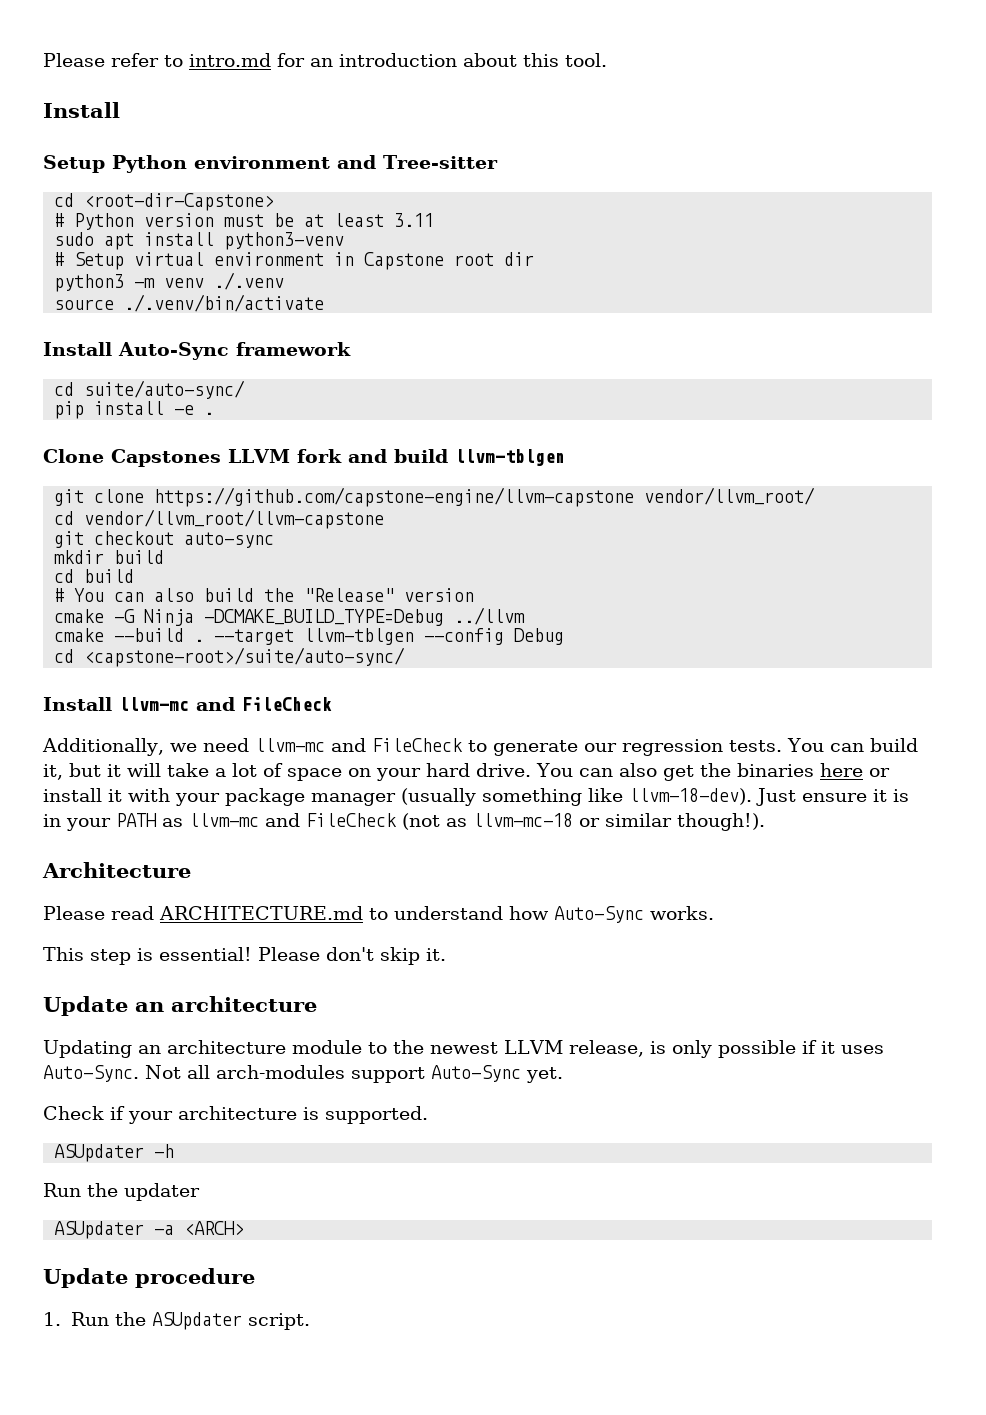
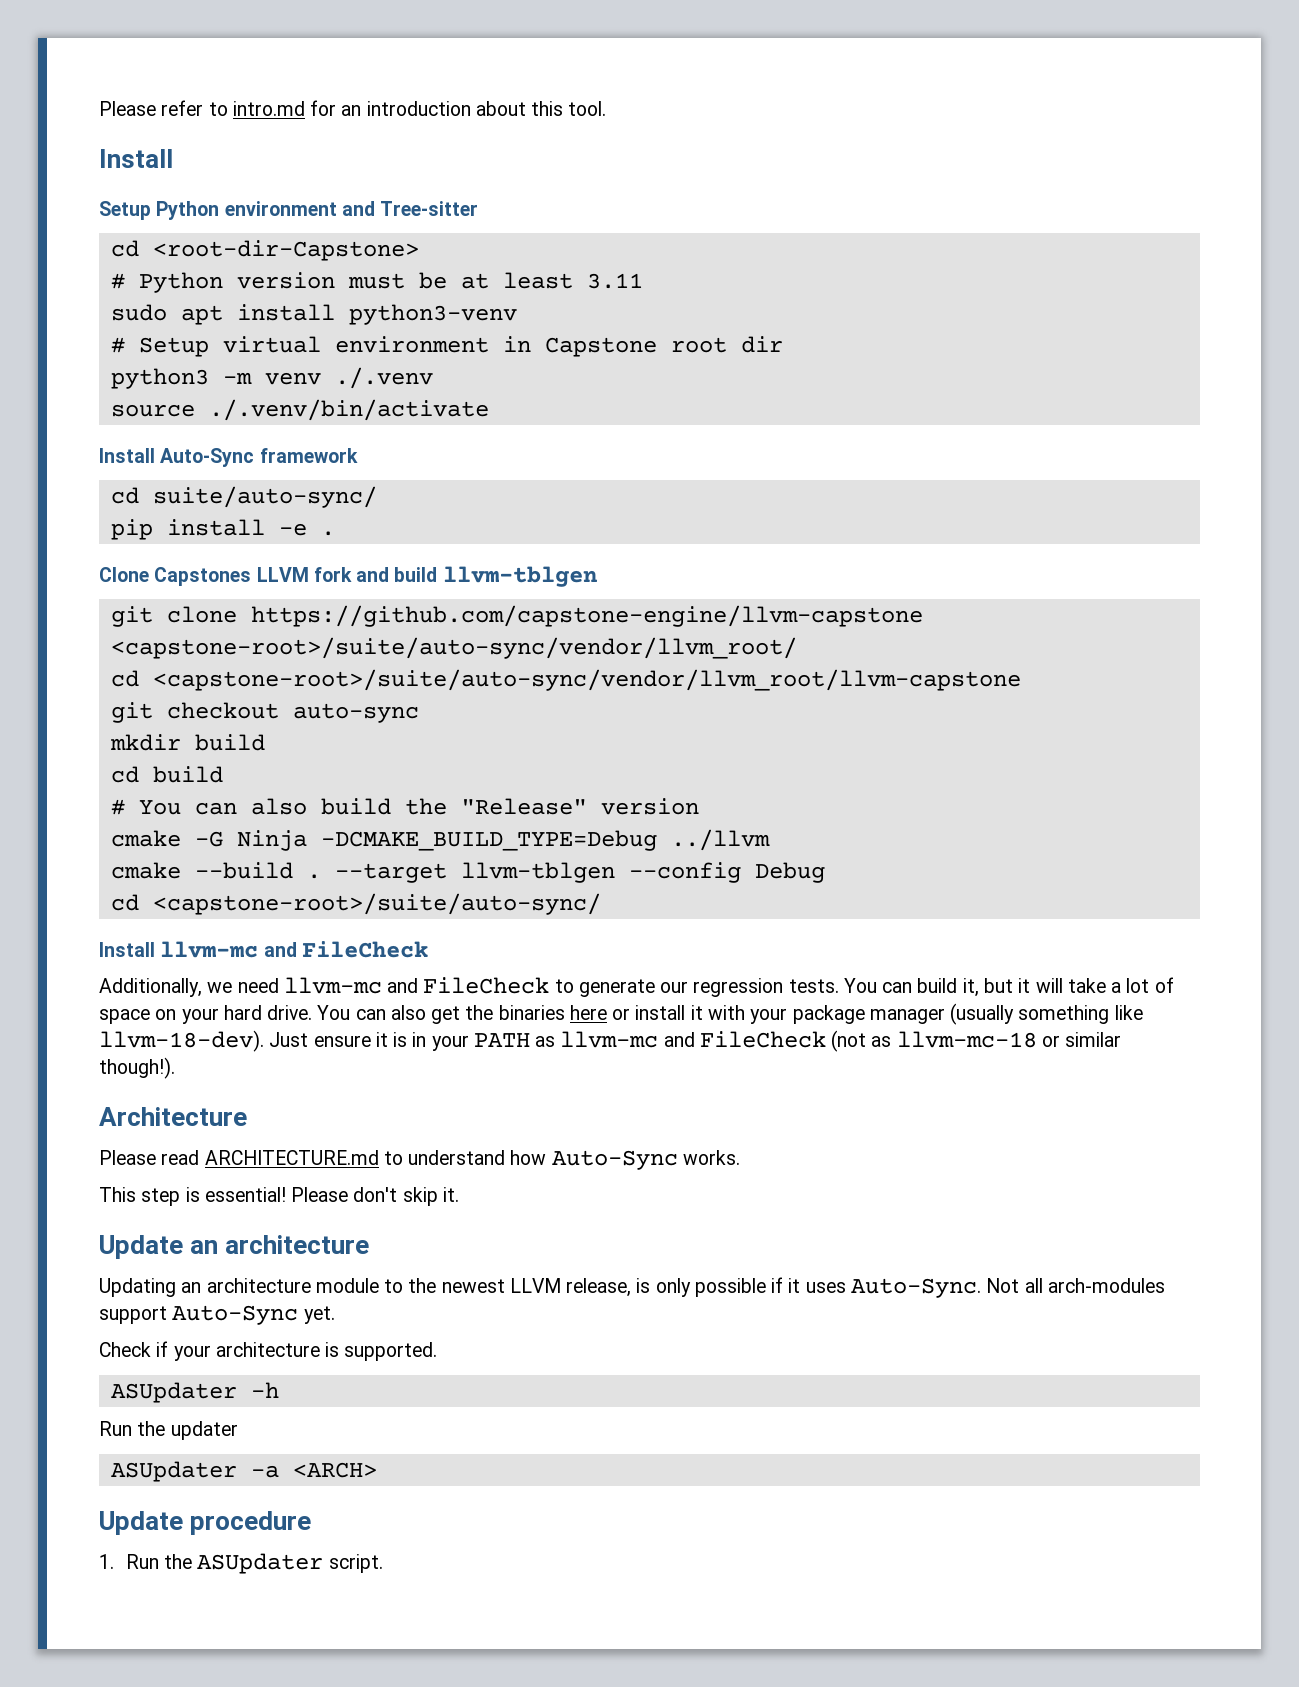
- git clone https://github.com/capstone-engine/llvm-capstone vendor/llvm_root/
- cd vendor/llvm_root/llvm-capstone
+ git clone https://github.com/capstone-engine/llvm-capstone <capstone-root>/suite/auto-sync/vendor/llvm_root/
+ cd <capstone-root>/suite/auto-sync/vendor/llvm_root/llvm-capstone

